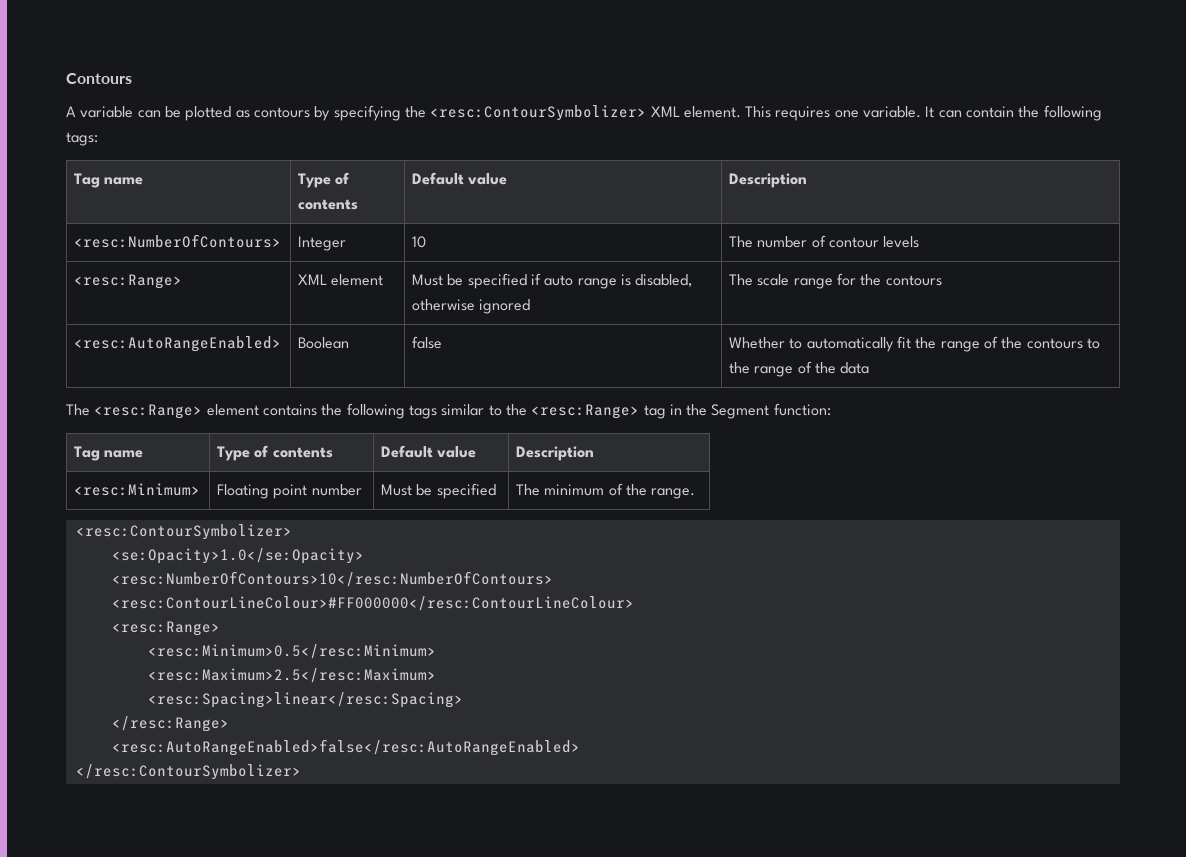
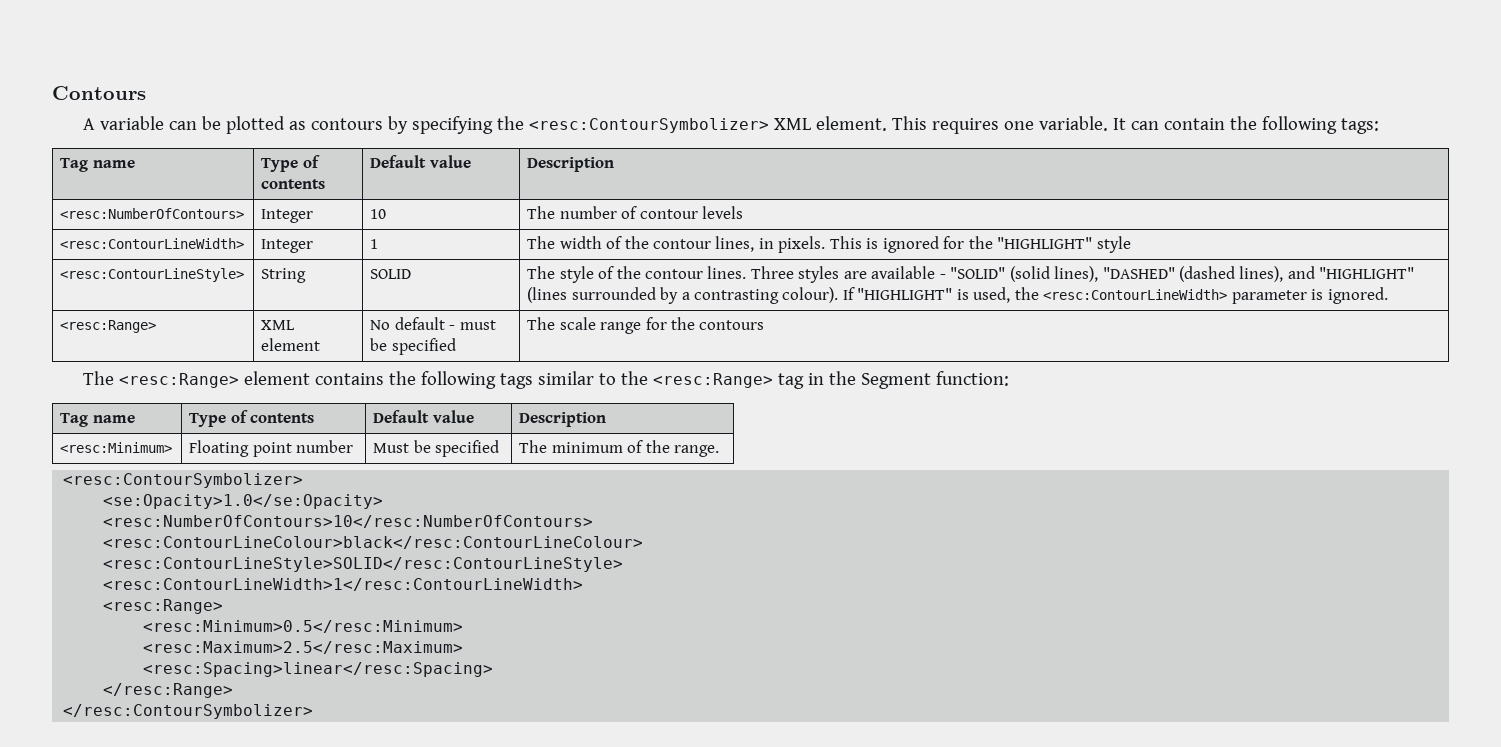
- <resc:Range> | XML element | Must be specified if auto range is disabled, otherwise ignored | The scale range for the contours
+ <resc:ContourLineWidth> | Integer | 1 | The width of the contour lines, in pixels. This is ignored for the "HIGHLIGHT" style
+ <resc:ContourLineStyle> | String | SOLID | The style of the contour lines. Three styles are available - "SOLID" (solid lines), "DASHED" (dashed lines), and "HIGHLIGHT" (lines surrounded by a contrasting colour). If "HIGHLIGHT" is used, the <resc:ContourLineWidth> parameter is ignored.
+ <resc:Range> | XML element | No default - must be specified | The scale range for the contours
- <resc:AutoRangeEnabled> | Boolean | false | Whether to automatically fit the range of the contours to the range of the data
- <resc:ContourLineColour>#FF000000</resc:ContourLineColour>
+ <resc:ContourLineColour>black</resc:ContourLineColour>
+ <resc:ContourLineStyle>SOLID</resc:ContourLineStyle>
+ <resc:ContourLineWidth>1</resc:ContourLineWidth>
- <resc:AutoRangeEnabled>false</resc:AutoRangeEnabled>

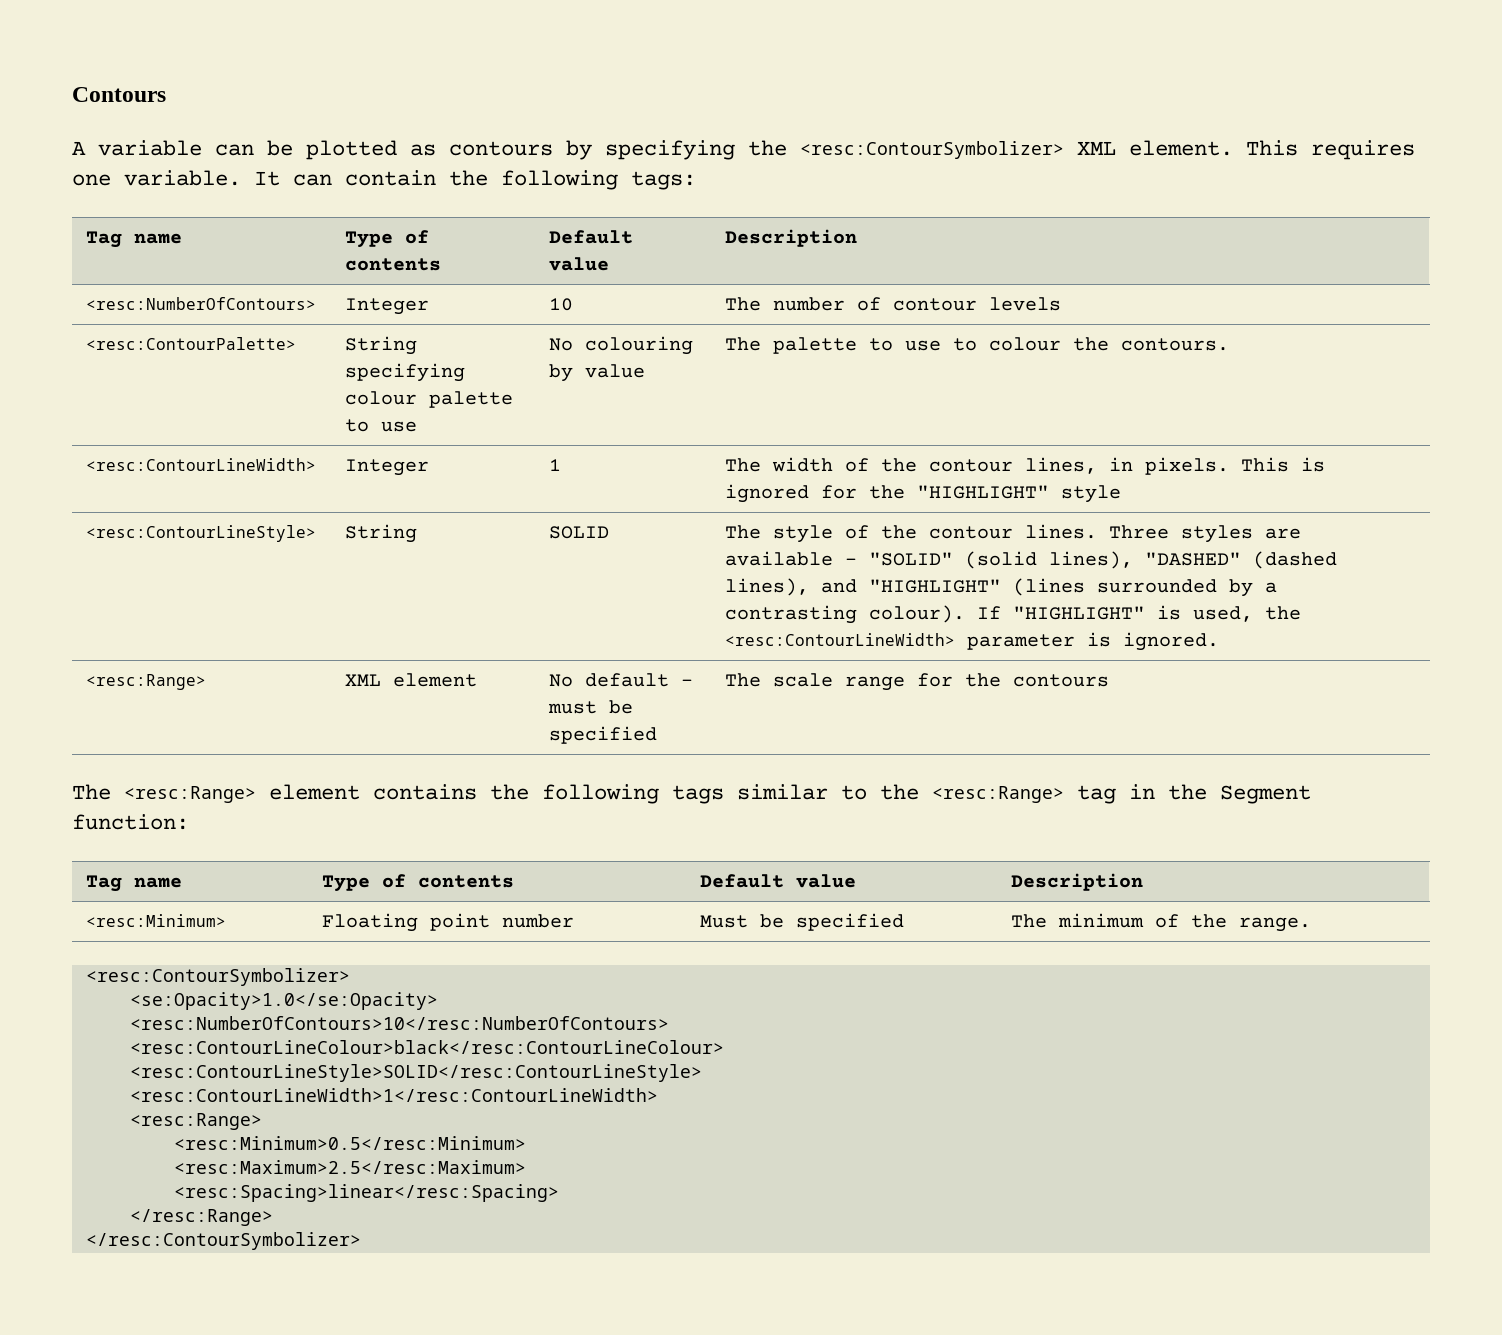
+ <resc:ContourPalette> | String specifying colour palette to use | No colouring by value | The palette to use to colour the contours.

